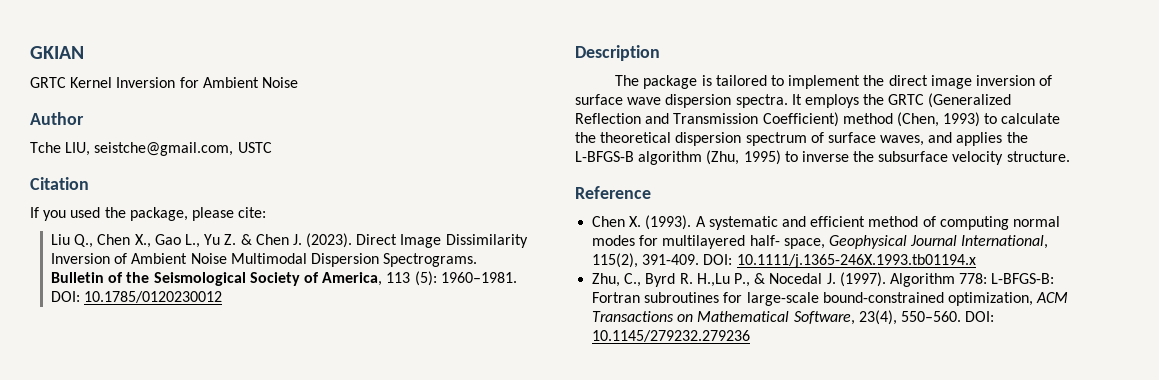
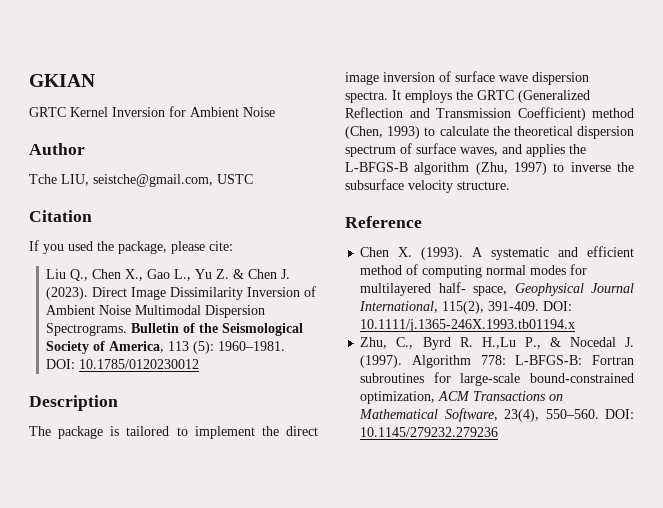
- It employs the GRTC (Generalized Reflection and Transmission Coefficient) method (Chen, 1993) to calculate the theoretical dispersion spectrum of surface waves, and applies the L-BFGS-B algorithm (Zhu, 1995) to inverse the subsurface velocity structure.
+ It employs the GRTC (Generalized Reflection and Transmission Coefficient) method (Chen, 1993) to calculate the theoretical dispersion spectrum of surface waves, and applies the L-BFGS-B algorithm (Zhu, 1997) to inverse the subsurface velocity structure.

